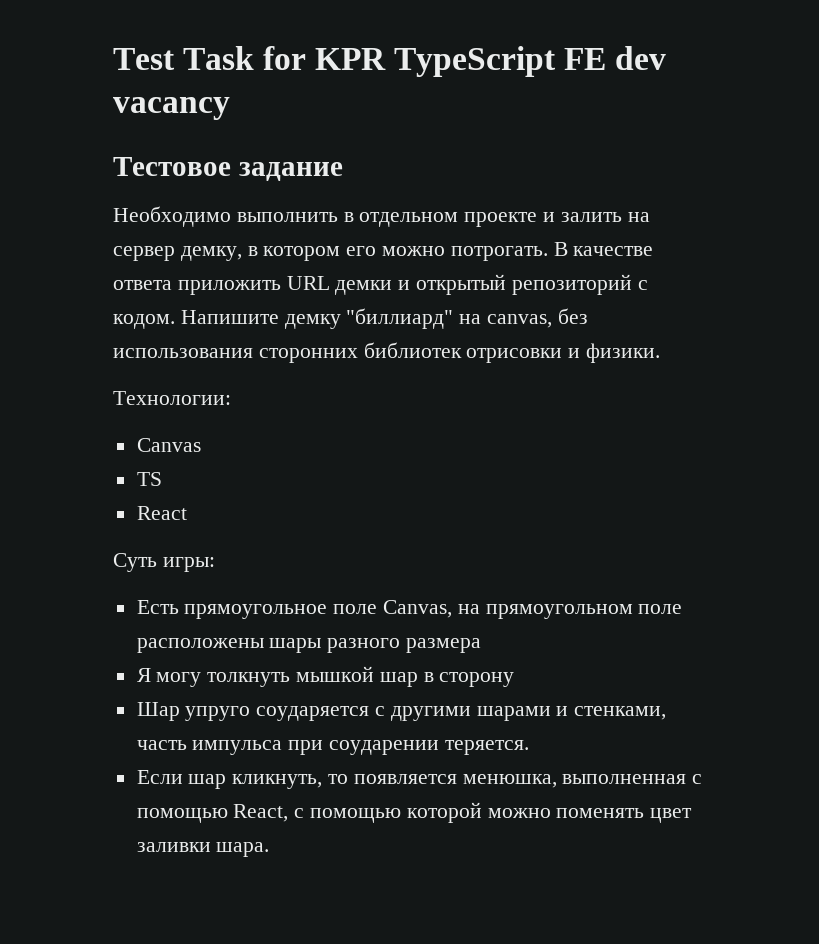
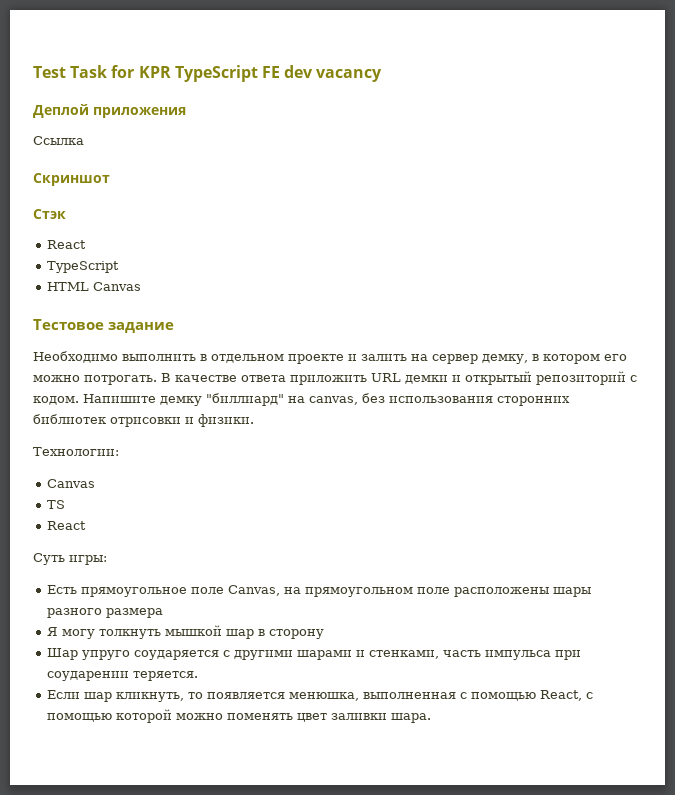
+ Деплой приложения
+ Ссылка
+ Скриншот
+ Стэк
+ React
+ TypeScript
+ HTML Canvas

